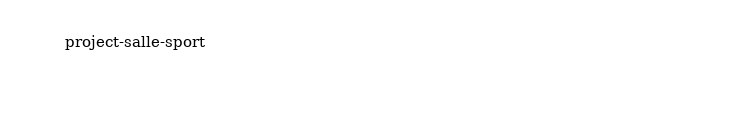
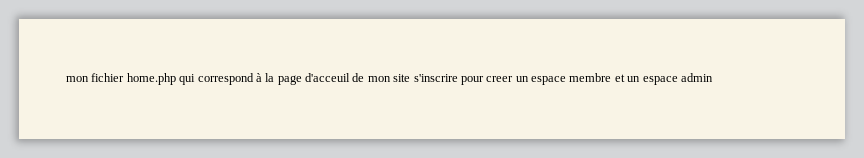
- project-salle-sport
+ mon fichier home.php qui correspond à la page d'acceuil de mon site s'inscrire pour creer un espace membre et un espace admin

